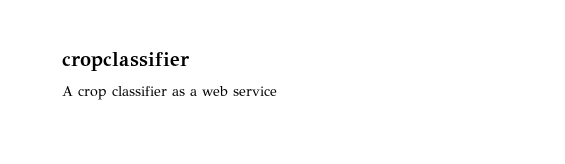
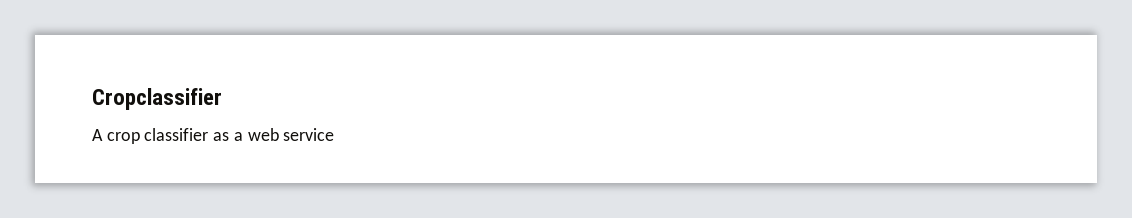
- cropclassifier
+ Cropclassifier

